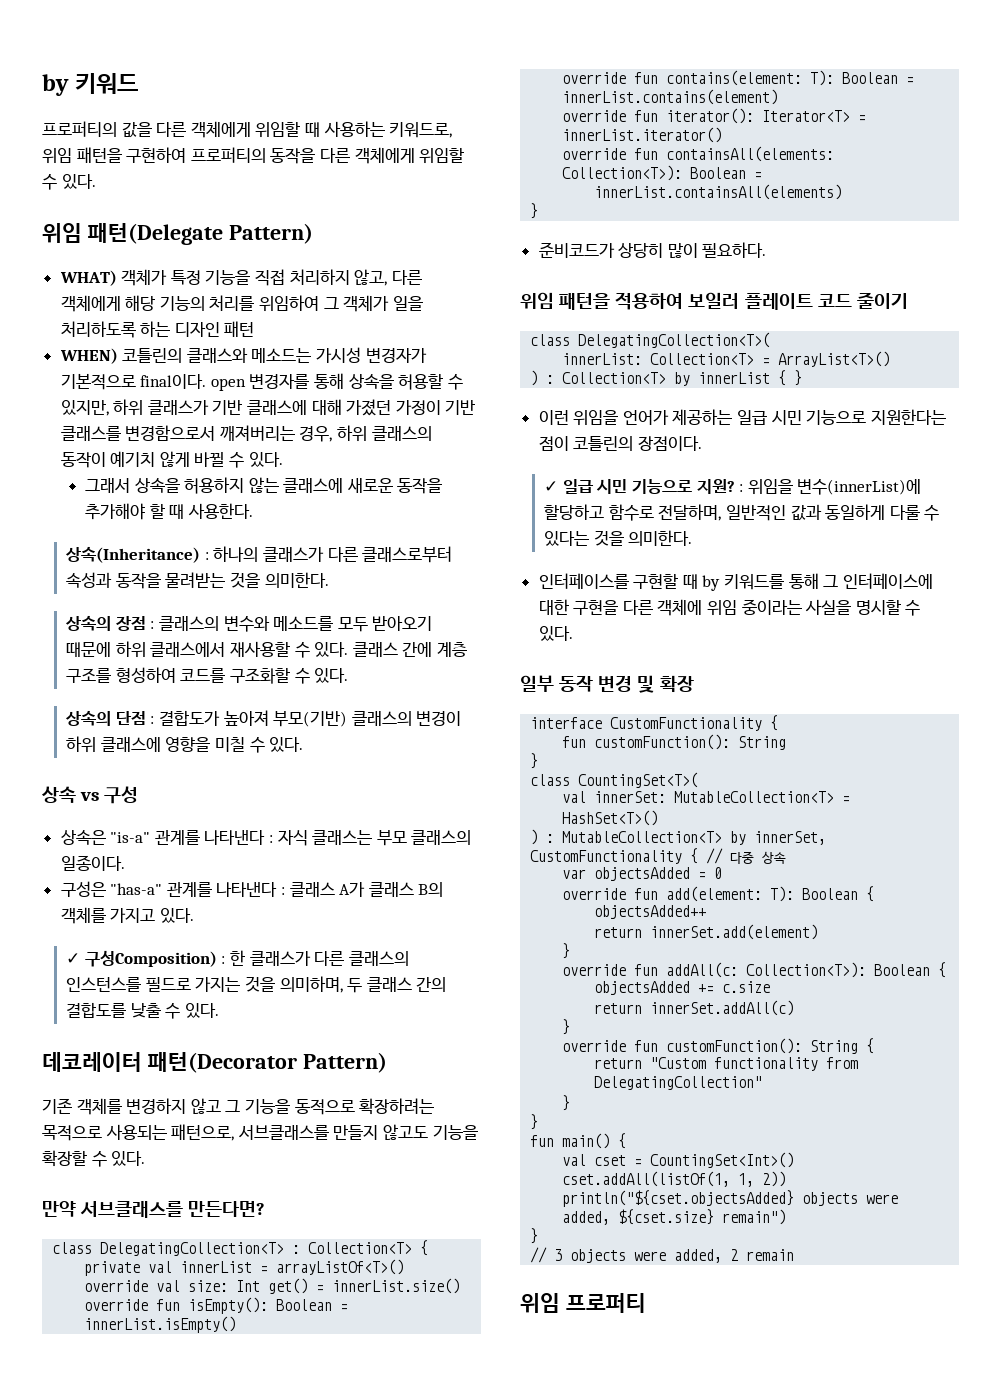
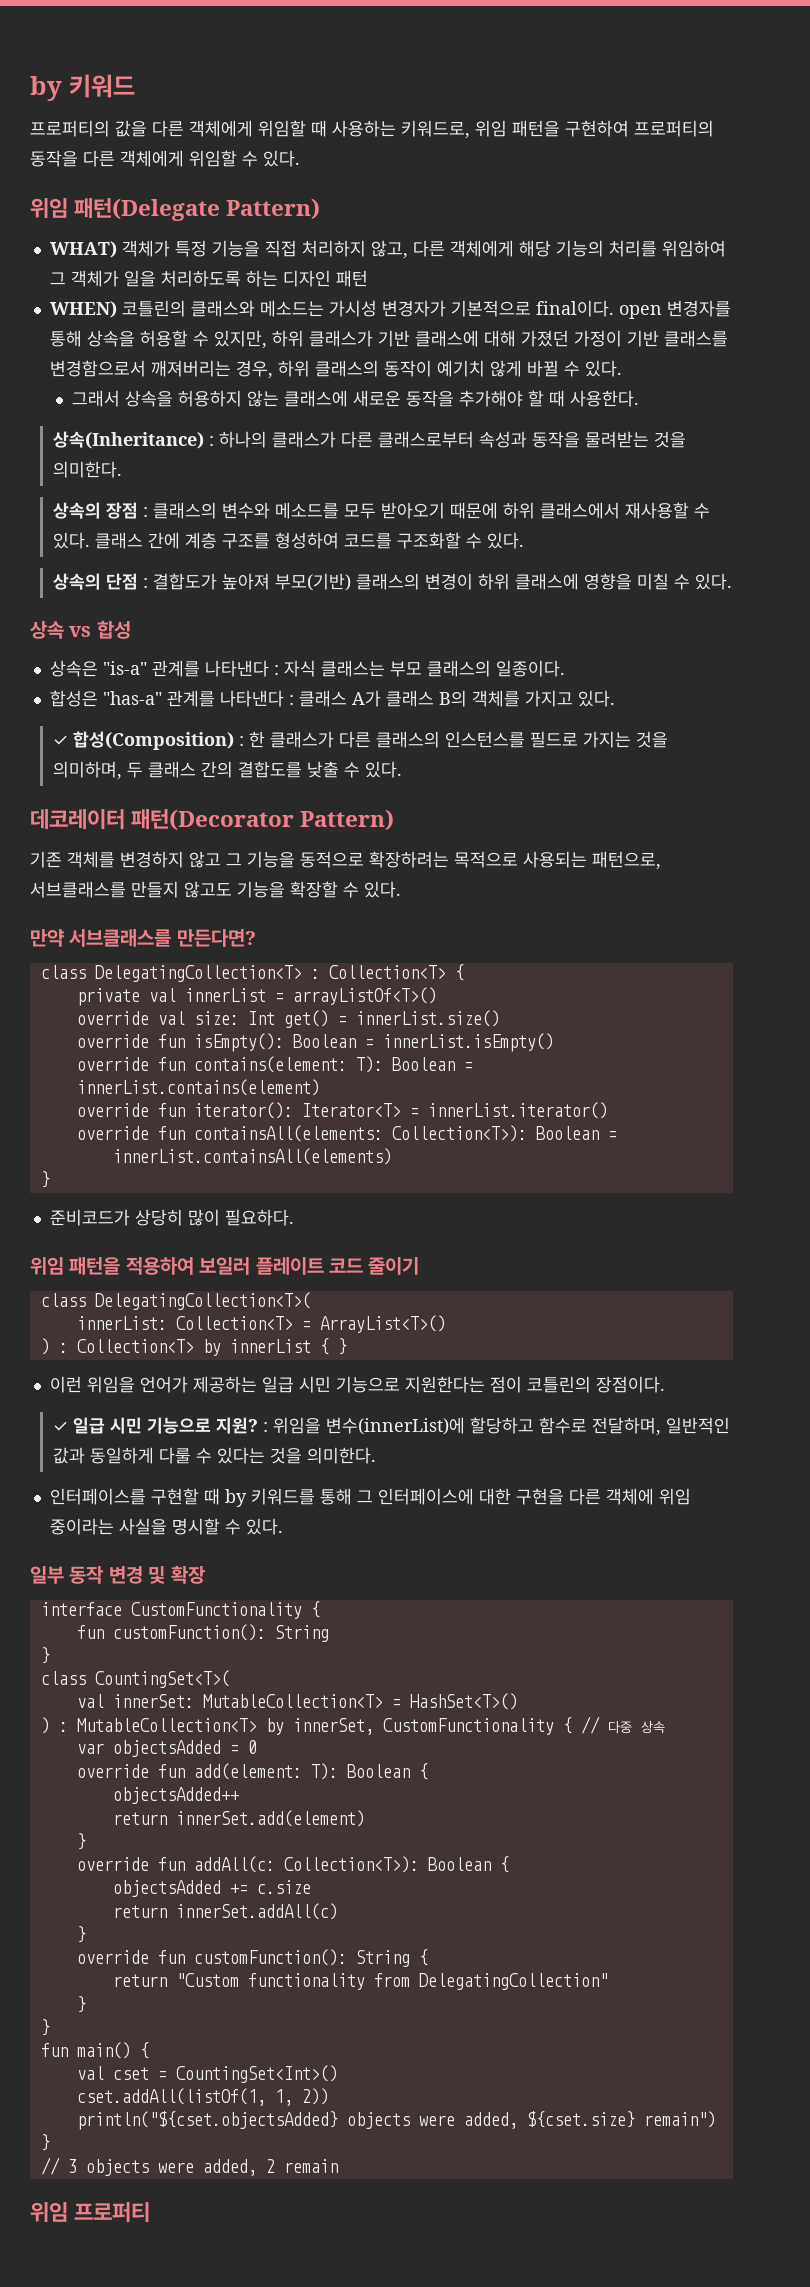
- 상속 vs 구성
+ 상속 vs 합성
- 구성은 "has-a" 관계를 나타낸다 : 클래스 A가 클래스 B의 객체를 가지고 있다.
+ 합성은 "has-a" 관계를 나타낸다 : 클래스 A가 클래스 B의 객체를 가지고 있다.
- ✓ 구성Composition) : 한 클래스가 다른 클래스의 인스턴스를 필드로 가지는 것을 의미하며, 두 클래스 간의 결합도를 낮출 수 있다.
+ ✓ 합성(Composition) : 한 클래스가 다른 클래스의 인스턴스를 필드로 가지는 것을 의미하며, 두 클래스 간의 결합도를 낮출 수 있다.

